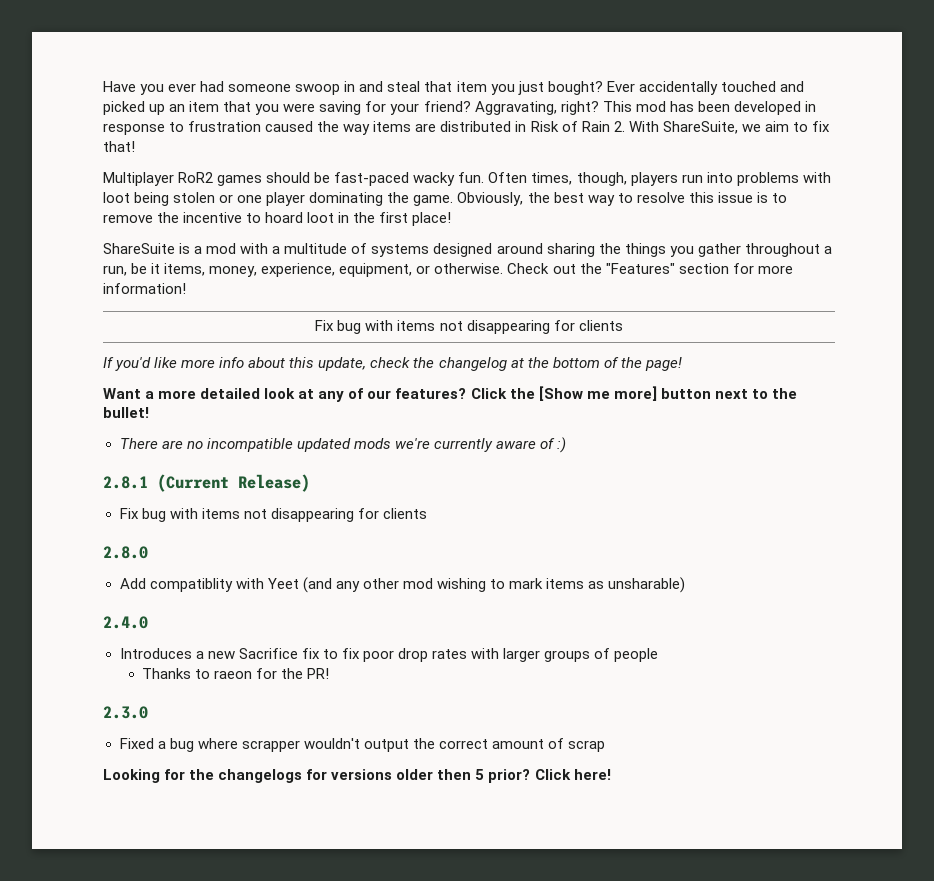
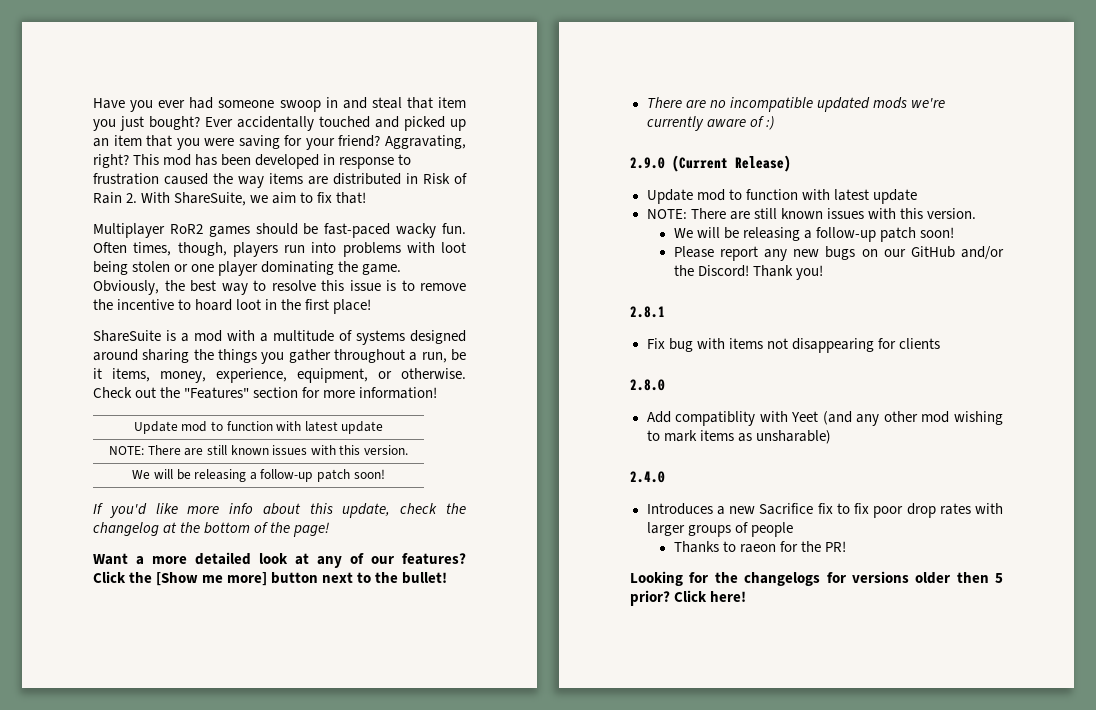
  Check out the "Features" section for more information!
- Fix bug with items not disappearing for clients
+ Update mod to function with latest update
+ NOTE: There are still known issues with this version.
+ We will be releasing a follow-up patch soon!
- 2.8.1 (Current Release)
+ 2.9.0 (Current Release)
+ Update mod to function with latest update
+ NOTE: There are still known issues with this version.
+ We will be releasing a follow-up patch soon!
+ Please report any new bugs on our GitHub and/or the Discord! Thank you!
+ 2.8.1
- 2.3.0
- Fixed a bug where scrapper wouldn't output the correct amount of scrap

